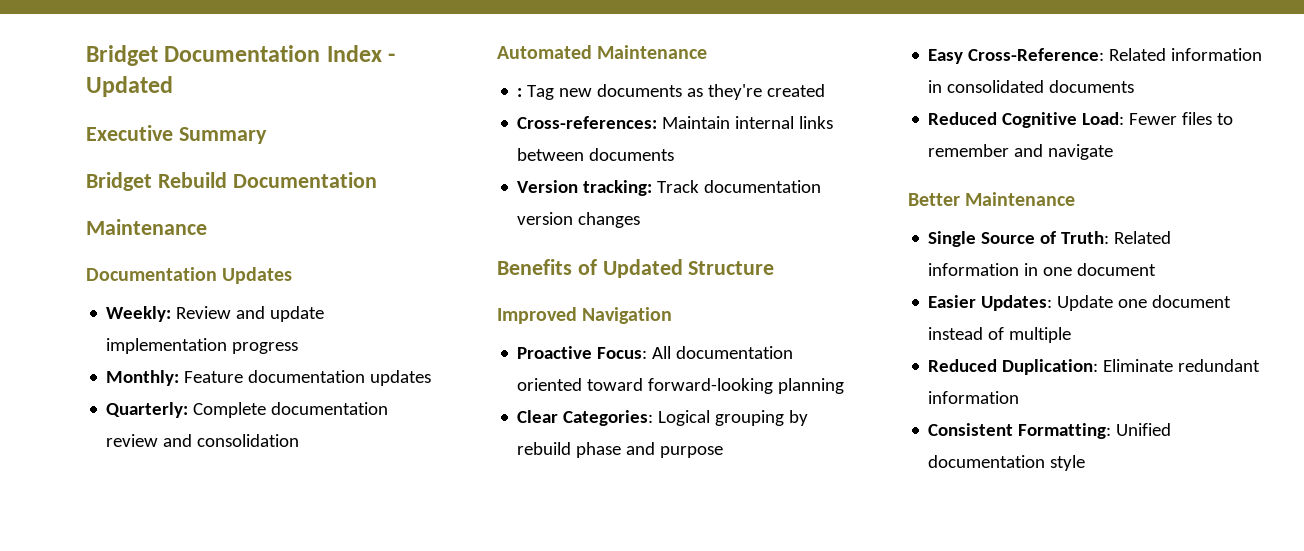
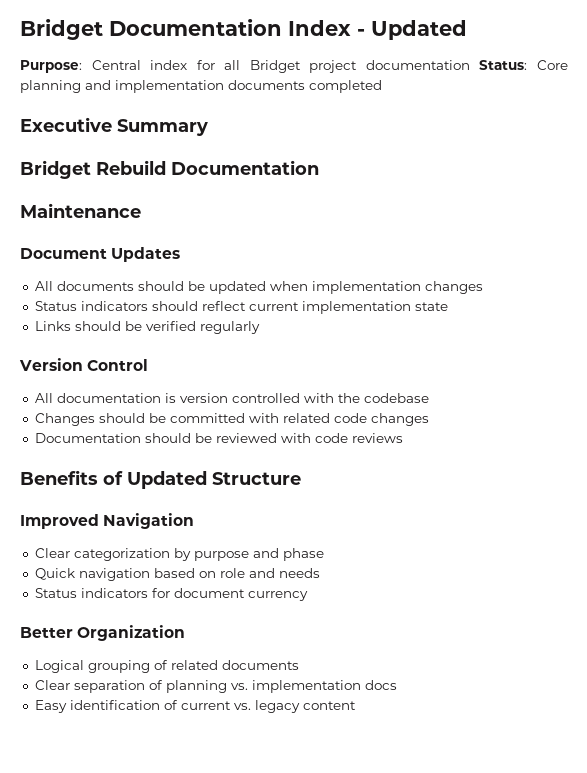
+ Purpose: Central index for all Bridget project documentation Status: Core planning and implementation documents completed
- Documentation Updates
+ Document Updates
- Weekly: Review and update implementation progress
- Monthly: Feature documentation updates
- Quarterly: Complete documentation review and consolidation
- Automated Maintenance
- : Tag new documents as they're created
- Cross-references: Maintain internal links between documents
- Version tracking: Track documentation version changes
+ All documents should be updated when implementation changes
+ Status indicators should reflect current implementation state
+ Links should be verified regularly
+ Version Control
+ All documentation is version controlled with the codebase
+ Changes should be committed with related code changes
+ Documentation should be reviewed with code reviews
- Proactive Focus: All documentation oriented toward forward-looking planning
- Clear Categories: Logical grouping by rebuild phase and purpose
- Easy Cross-Reference: Related information in consolidated documents
- Reduced Cognitive Load: Fewer files to remember and navigate
- Better Maintenance
- Single Source of Truth: Related information in one document
- Easier Updates: Update one document instead of multiple
- Reduced Duplication: Eliminate redundant information
- Consistent Formatting: Unified documentation style
+ Clear categorization by purpose and phase
+ Quick navigation based on role and needs
+ Status indicators for document currency
+ Better Organization
+ Logical grouping of related documents
+ Clear separation of planning vs. implementation docs
+ Easy identification of current vs. legacy content

